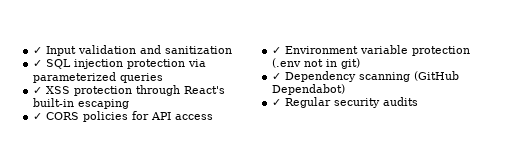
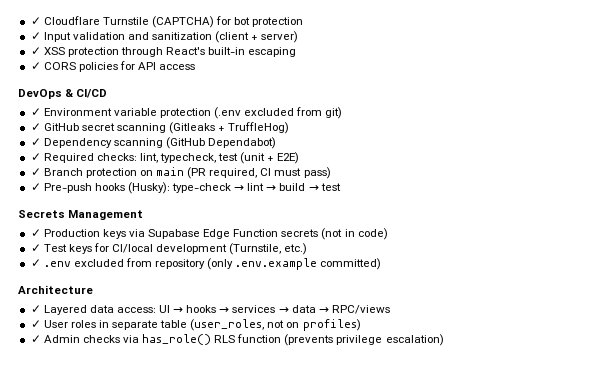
- ✓ Input validation and sanitization
- ✓ SQL injection protection via parameterized queries
+ ✓ Cloudflare Turnstile (CAPTCHA) for bot protection
+ ✓ Input validation and sanitization (client + server)
+ DevOps & CI/CD
- ✓ Environment variable protection (.env not in git)
+ ✓ Environment variable protection (.env excluded from git)
+ ✓ GitHub secret scanning (Gitleaks + TruffleHog)
- ✓ Regular security audits
+ ✓ Required checks: lint, typecheck, test (unit + E2E)
+ ✓ Branch protection on main (PR required, CI must pass)
+ ✓ Pre-push hooks (Husky): type-check → lint → build → test
+ Secrets Management
+ ✓ Production keys via Supabase Edge Function secrets (not in code)
+ ✓ Test keys for CI/local development (Turnstile, etc.)
+ ✓ .env excluded from repository (only .env.example committed)
+ Architecture
+ ✓ Layered data access: UI → hooks → services → data → RPC/views
+ ✓ User roles in separate table (user_roles, not on profiles)
+ ✓ Admin checks via has_role() RLS function (prevents privilege escalation)

